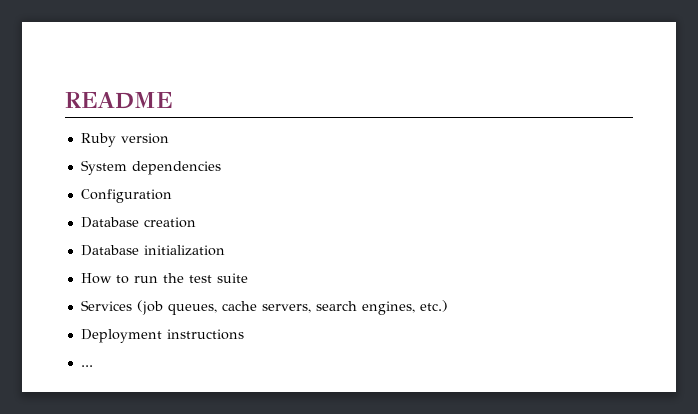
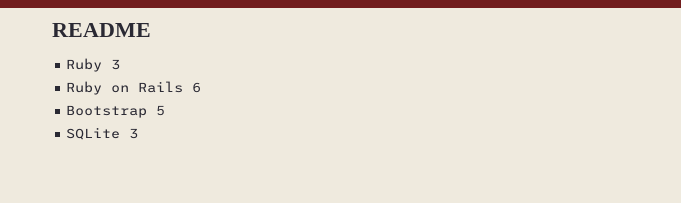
- Ruby version
- System dependencies
- Configuration
- Database creation
- Database initialization
- How to run the test suite
- Services (job queues, cache servers, search engines, etc.)
- Deployment instructions
- ...
+ Ruby 3
+ Ruby on Rails 6
+ Bootstrap 5
+ SQLite 3

